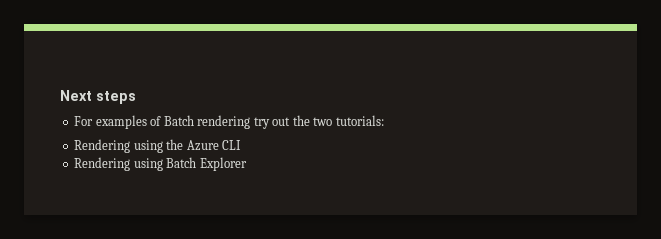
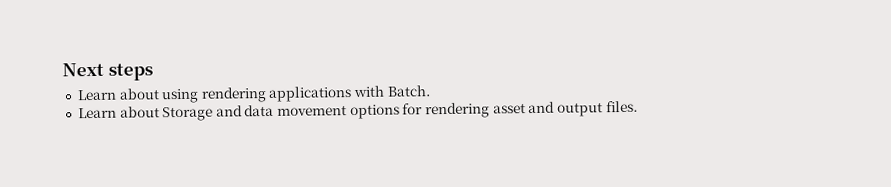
- For examples of Batch rendering try out the two tutorials:
- Rendering using the Azure CLI
- Rendering using Batch Explorer
+ Learn about using rendering applications with Batch.
+ Learn about Storage and data movement options for rendering asset and output files.

